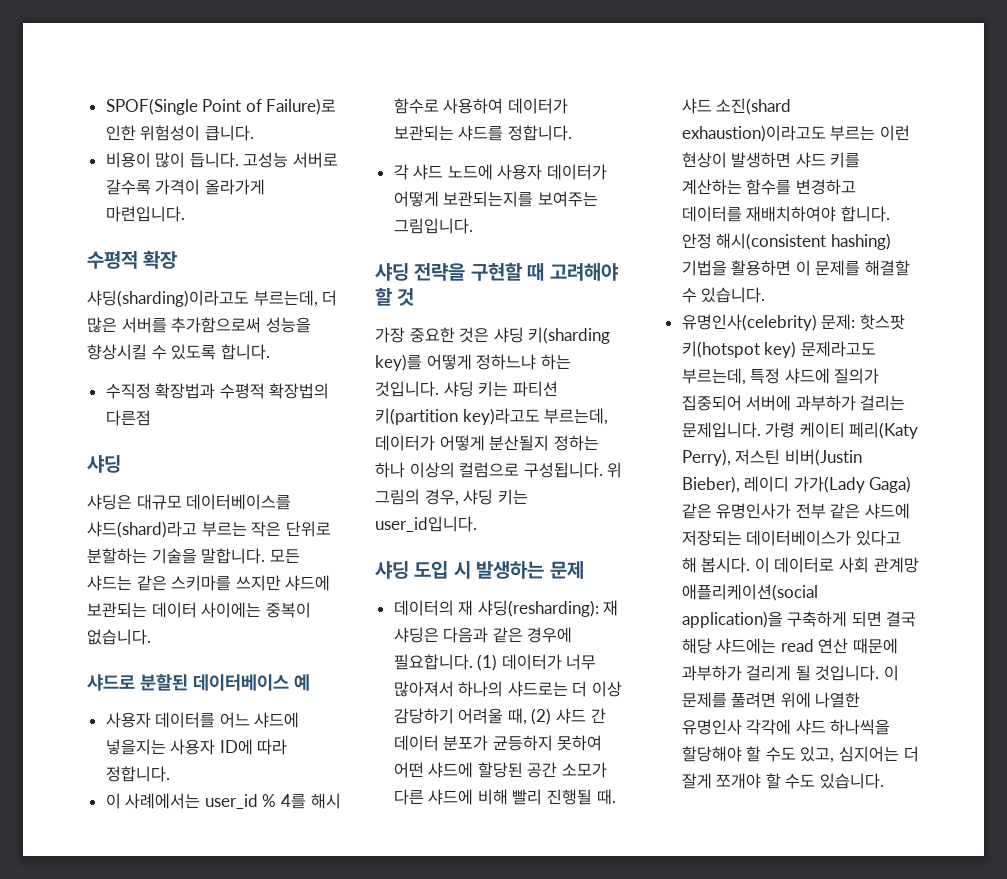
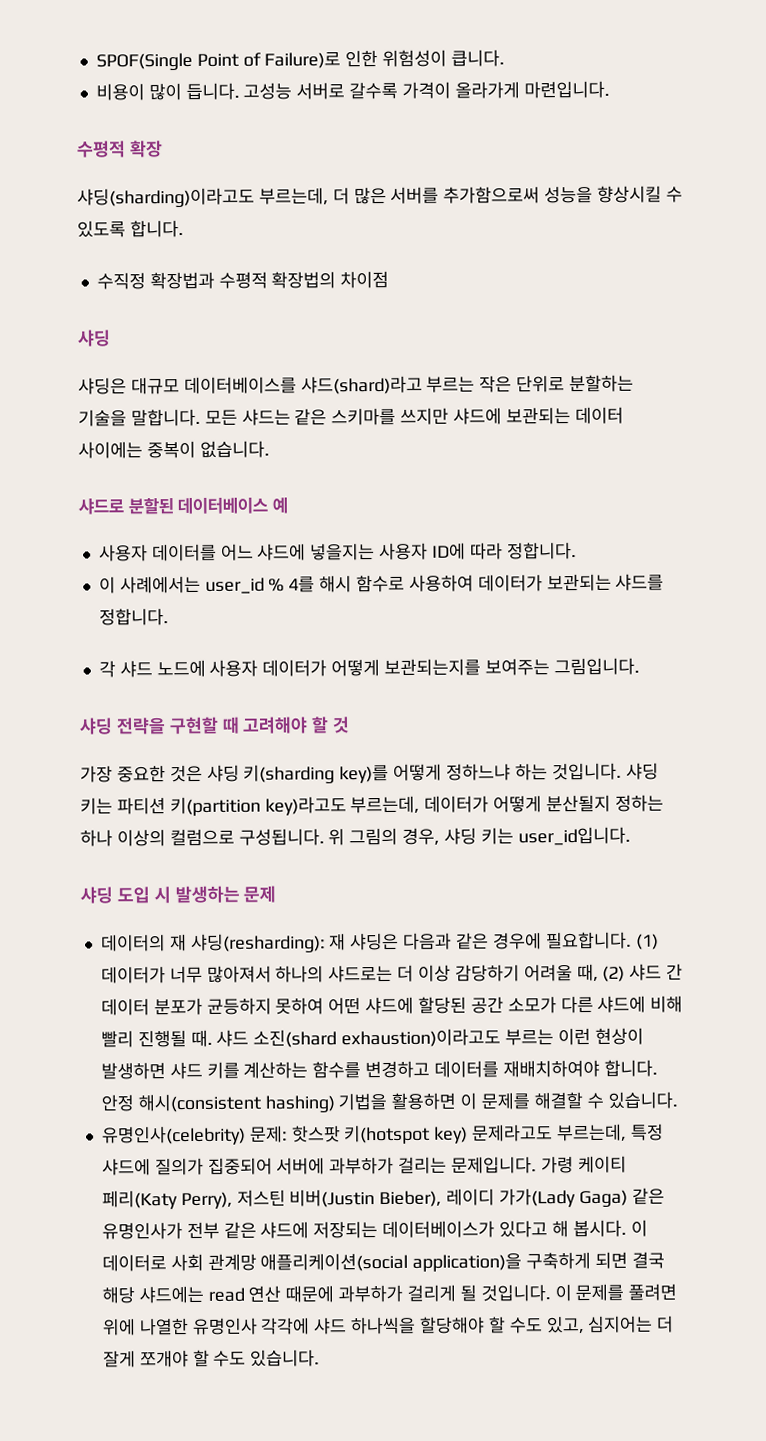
- 수직정 확장법과 수평적 확장법의 다른점
+ 수직정 확장법과 수평적 확장법의 차이점

